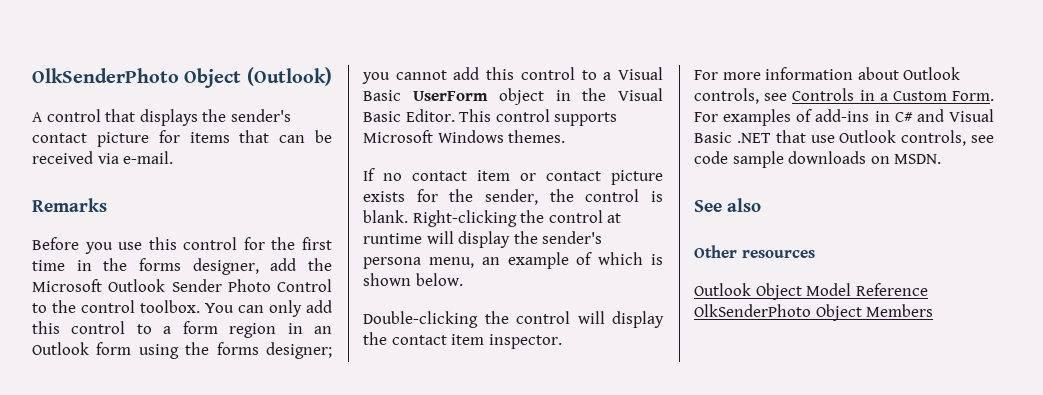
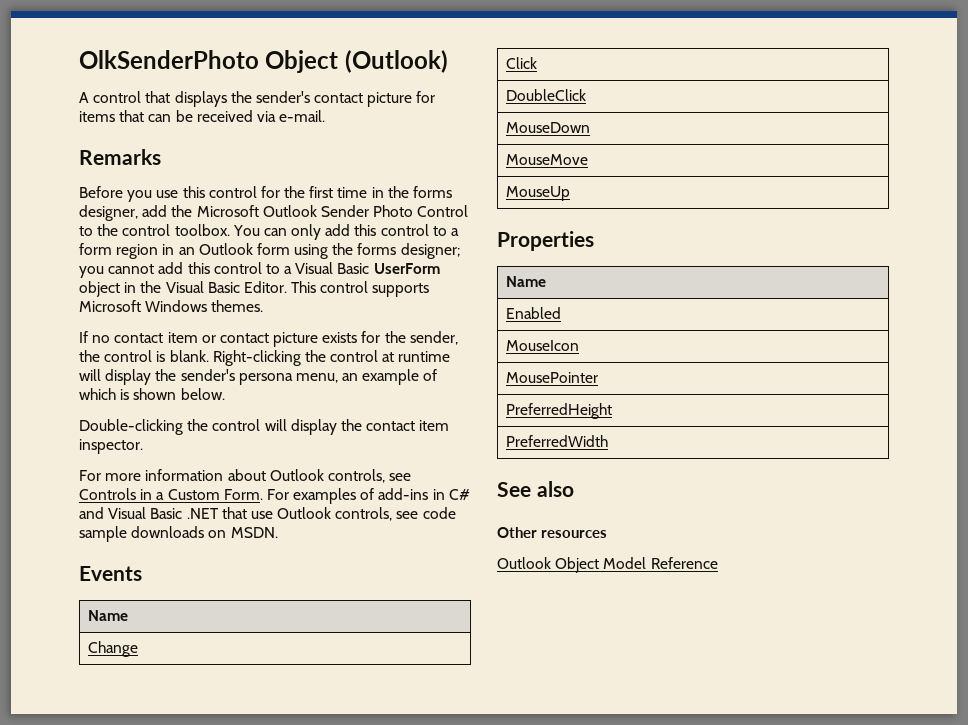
+ Events
+ Name
+ Change
+ Click
+ DoubleClick
+ MouseDown
+ MouseMove
+ MouseUp
+ Properties
+ Name
+ Enabled
+ MouseIcon
+ MousePointer
+ PreferredHeight
+ PreferredWidth
- Outlook Object Model Reference OlkSenderPhoto Object Members
+ Outlook Object Model Reference

